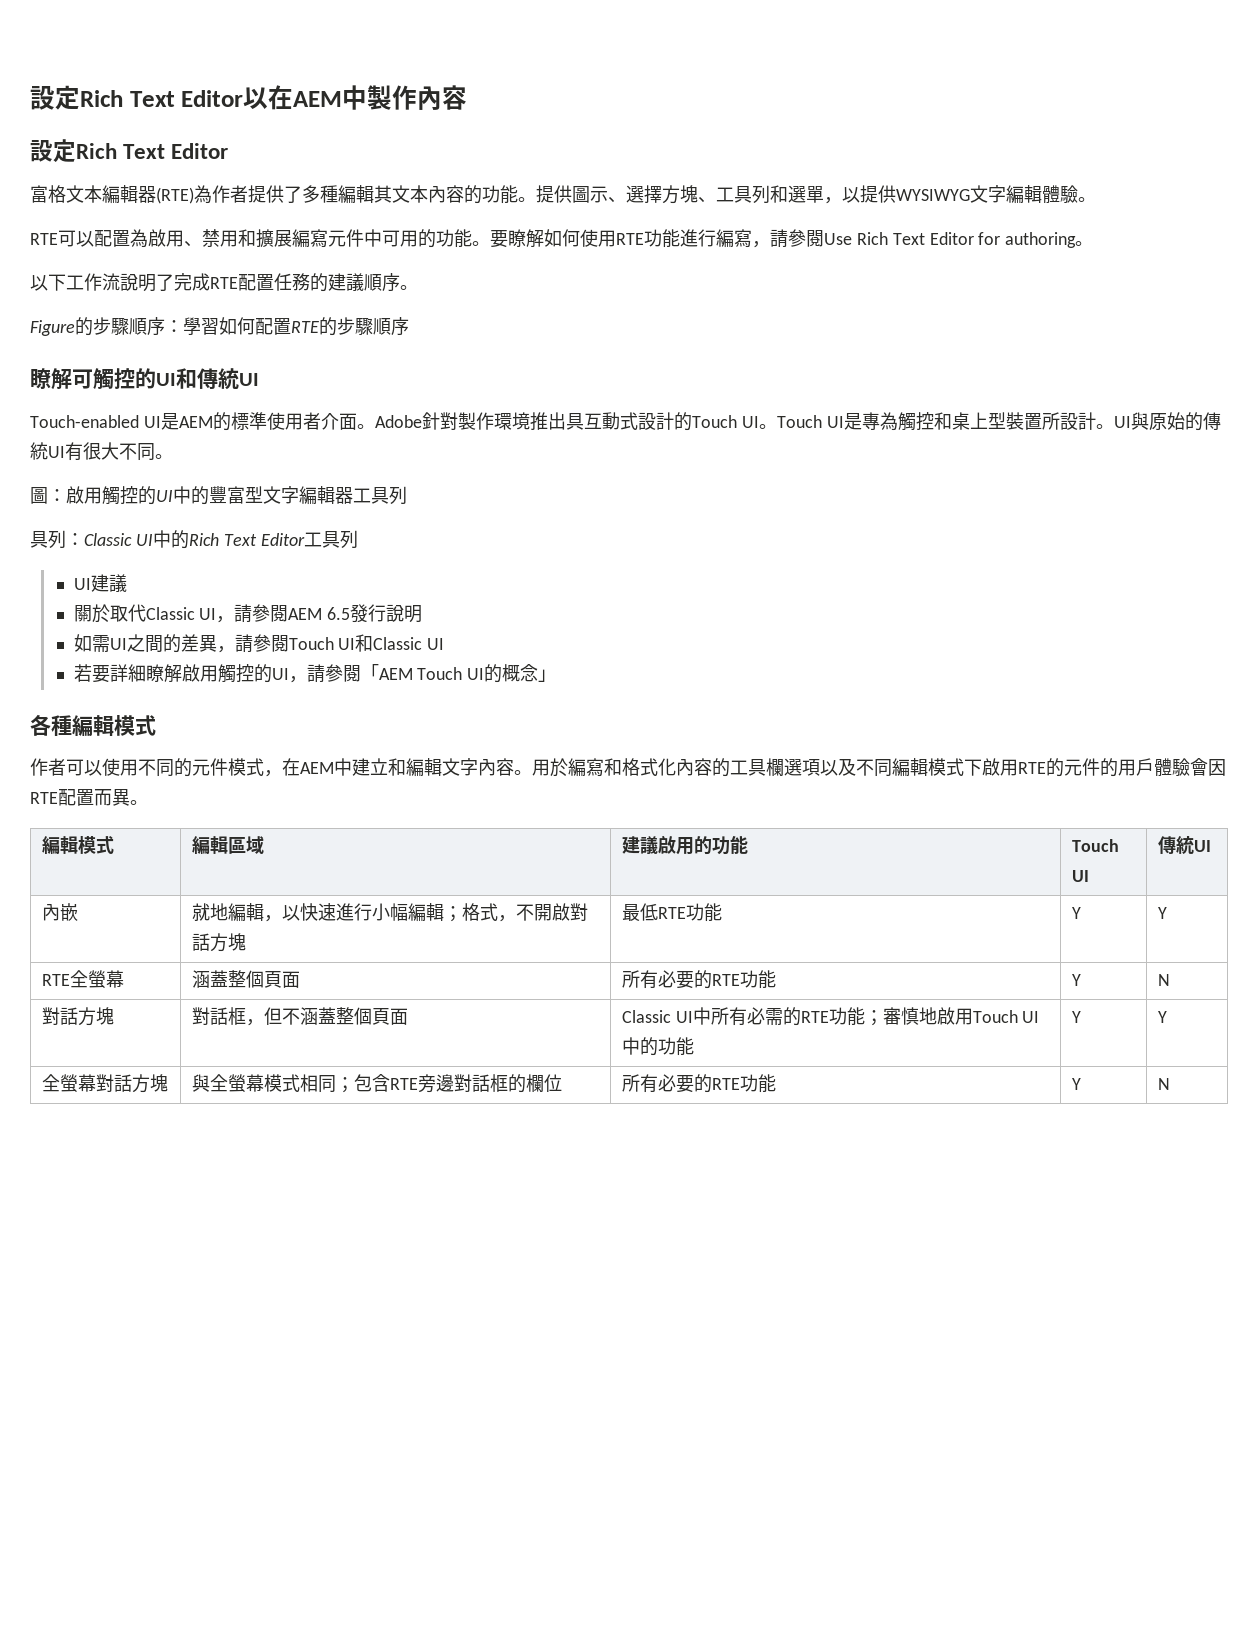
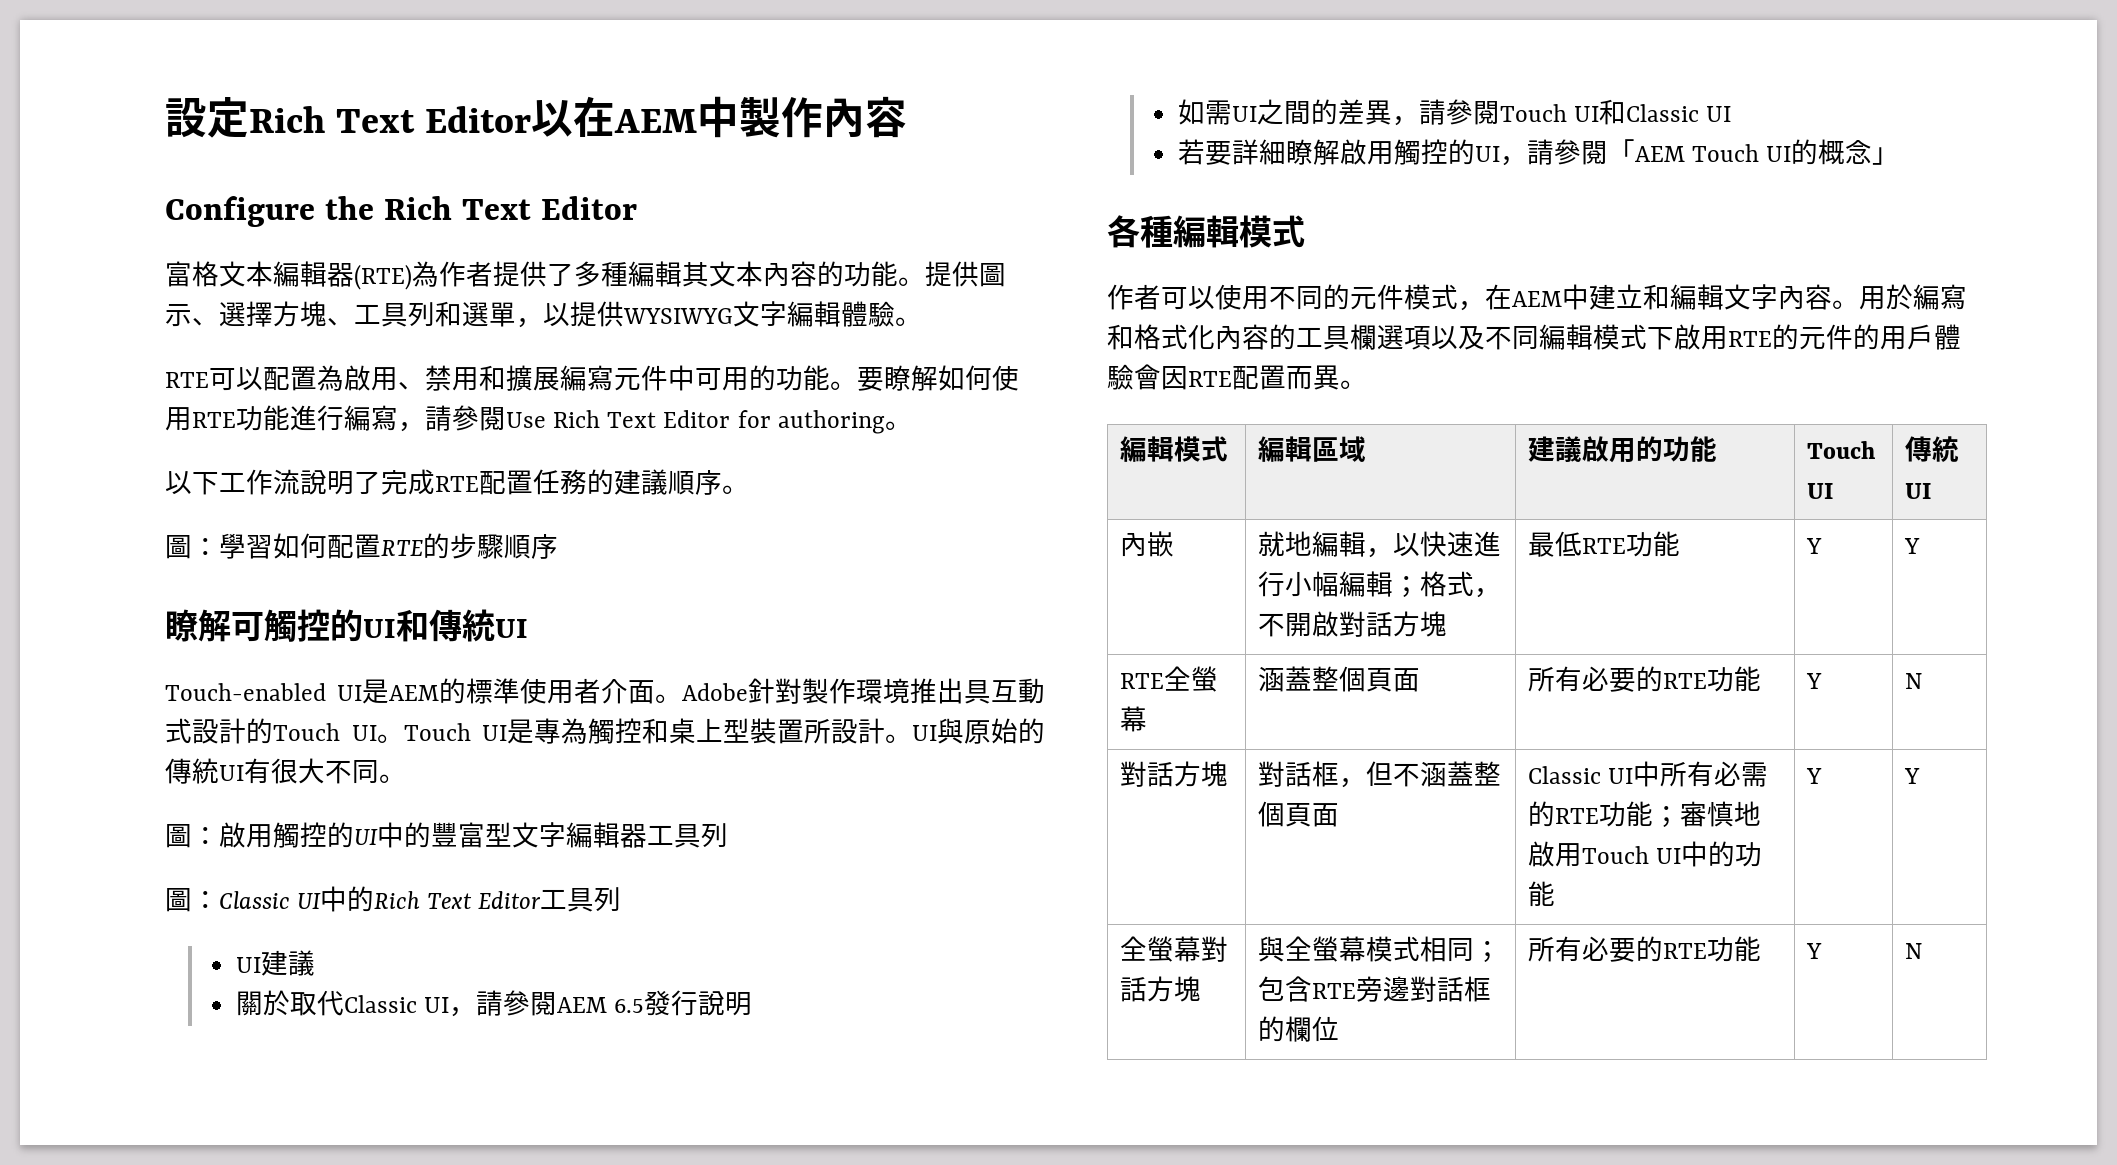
  設定Rich Text Editor以在AEM中製作內容
- 設定Rich Text Editor
+ Configure the Rich Text Editor
- Figure的步驟順序：學習如何配置RTE的步驟順序
+ 圖：學習如何配置RTE的步驟順序
- 具列：Classic UI中的Rich Text Editor工具列
+ 圖：Classic UI中的Rich Text Editor工具列

